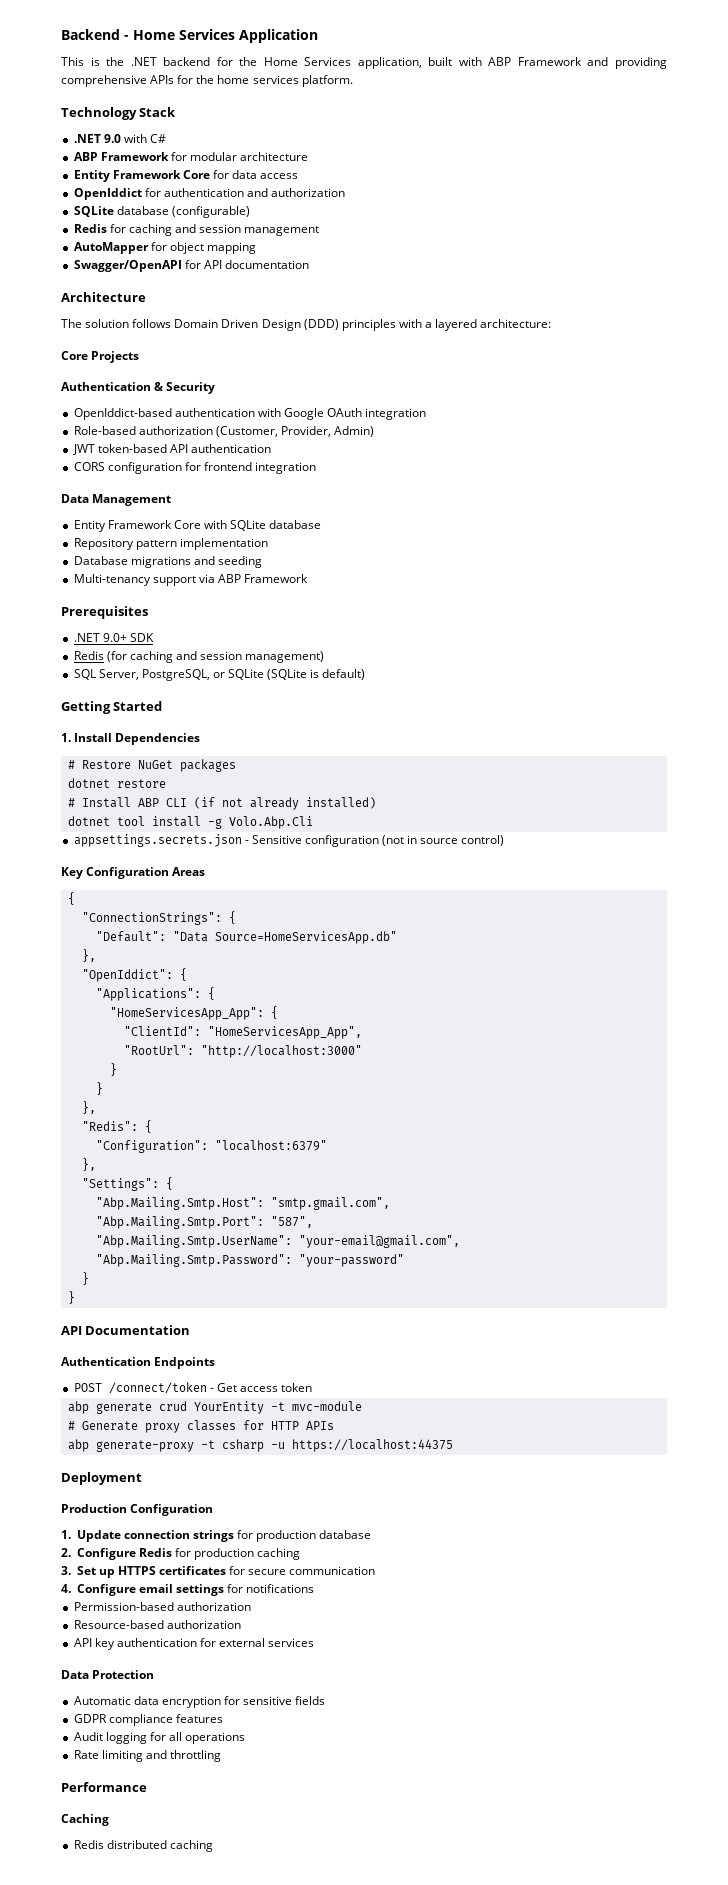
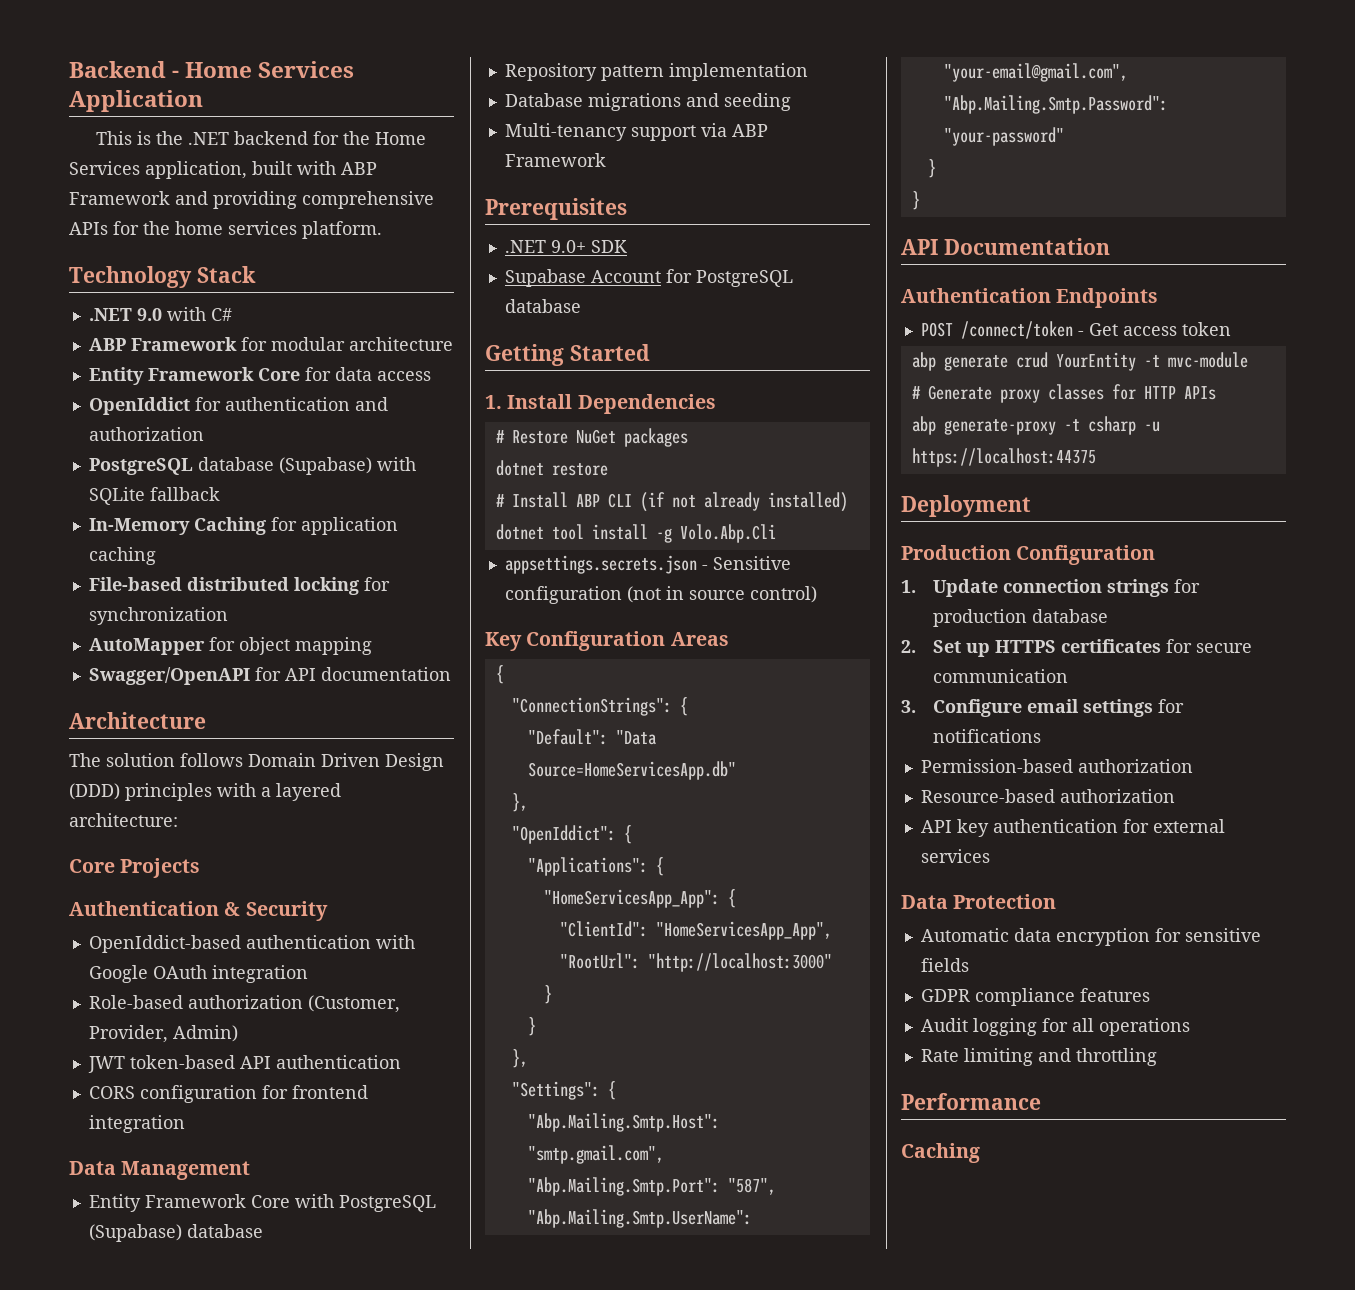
- SQLite database (configurable)
- Redis for caching and session management
+ PostgreSQL database (Supabase) with SQLite fallback
+ In-Memory Caching for application caching
+ File-based distributed locking for synchronization
- Entity Framework Core with SQLite database
+ Entity Framework Core with PostgreSQL (Supabase) database
- Redis (for caching and session management)
- SQL Server, PostgreSQL, or SQLite (SQLite is default)
+ Supabase Account for PostgreSQL database
- "Redis": {
- "Configuration": "localhost:6379"
- },
- 2. Configure Redis for production caching
- 3. Set up HTTPS certificates for secure communication
+ 2. Set up HTTPS certificates for secure communication
- 4. Configure email settings for notifications
+ 3. Configure email settings for notifications
- Redis distributed caching

